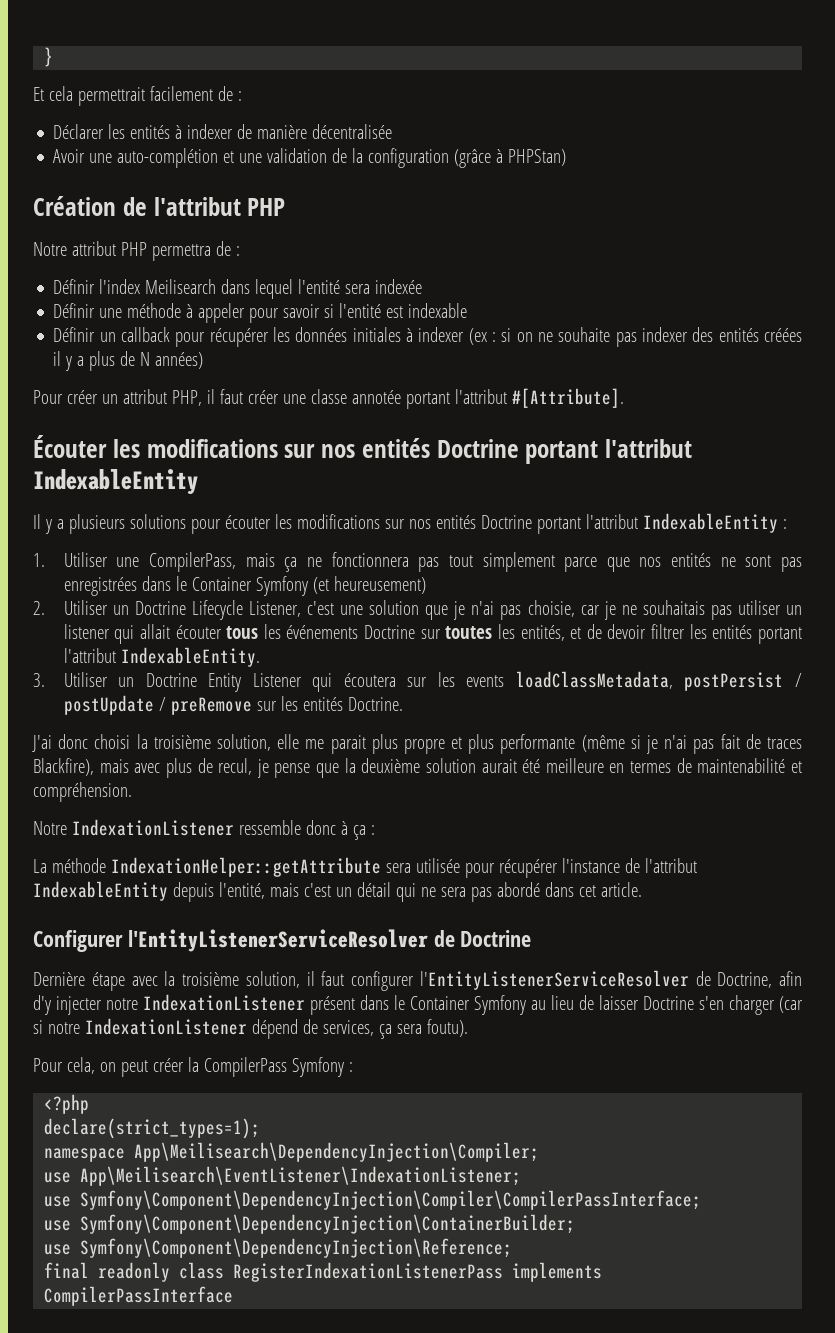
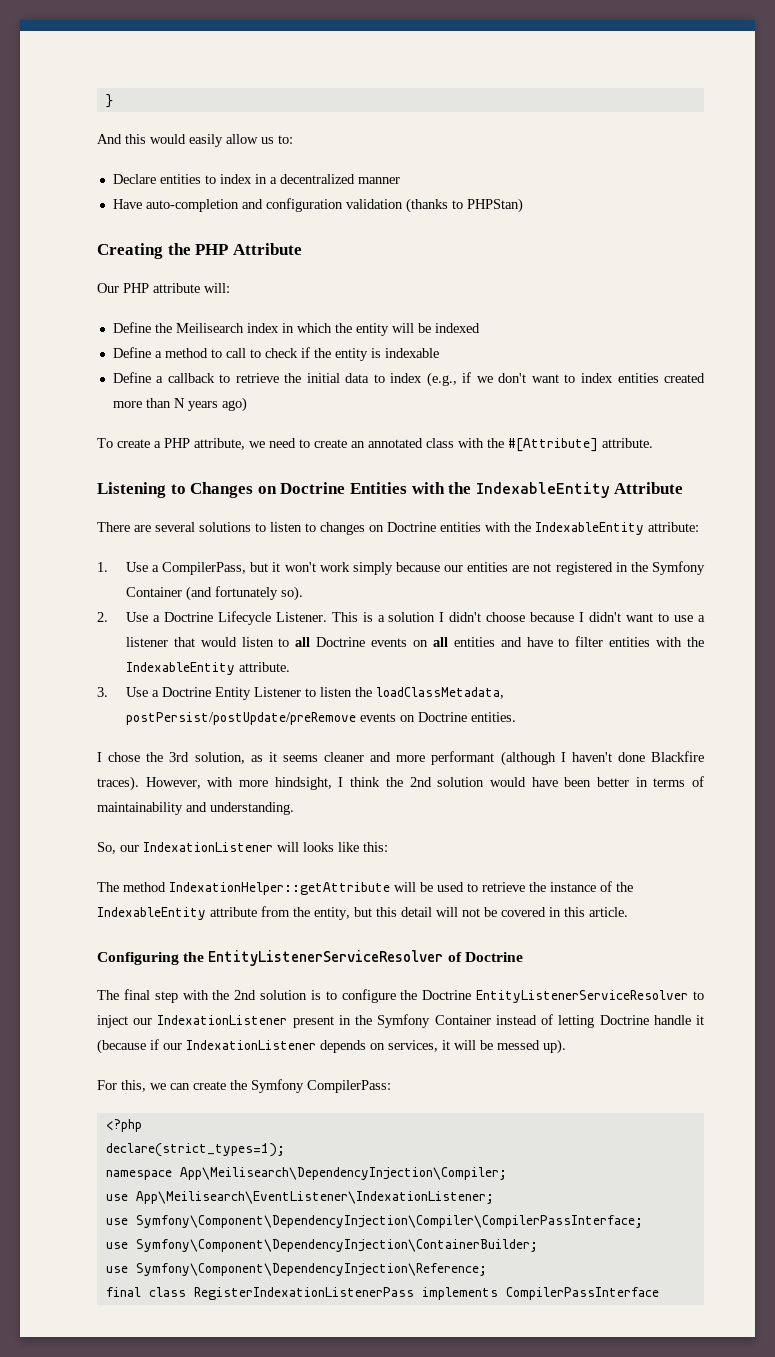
- Et cela permettrait facilement de :
- Déclarer les entités à indexer de manière décentralisée
- Avoir une auto-complétion et une validation de la configuration (grâce à PHPStan)
- Création de l'attribut PHP
- Notre attribut PHP permettra de :
- Définir l'index Meilisearch dans lequel l'entité sera indexée
- Définir une méthode à appeler pour savoir si l'entité est indexable
- Définir un callback pour récupérer les données initiales à indexer (ex : si on ne souhaite pas indexer des entités créées il y a plus de N années)
- Pour créer un attribut PHP, il faut créer une classe annotée portant l'attribut #[Attribute].
- Écouter les modifications sur nos entités Doctrine portant l'attribut IndexableEntity
- Il y a plusieurs solutions pour écouter les modifications sur nos entités Doctrine portant l'attribut IndexableEntity :
- 1. Utiliser une CompilerPass, mais ça ne fonctionnera pas tout simplement parce que nos entités ne sont pas enregistrées dans le Container Symfony (et heureusement)
- 2. Utiliser un Doctrine Lifecycle Listener, c'est une solution que je n'ai pas choisie, car je ne souhaitais pas utiliser un listener qui allait écouter tous les événements Doctrine sur toutes les entités, et de devoir filtrer les entités portant l'attribut IndexableEntity.
+ And this would easily allow us to:
+ Declare entities to index in a decentralized manner
+ Have auto-completion and configuration validation (thanks to PHPStan)
+ Creating the PHP Attribute
+ Our PHP attribute will:
+ Define the Meilisearch index in which the entity will be indexed
+ Define a method to call to check if the entity is indexable
+ Define a callback to retrieve the initial data to index (e.g., if we don't want to index entities created more than N years ago)
+ To create a PHP attribute, we need to create an annotated class with the #[Attribute] attribute.
+ Listening to Changes on Doctrine Entities with the IndexableEntity Attribute
+ There are several solutions to listen to changes on Doctrine entities with the IndexableEntity attribute:
+ 1. Use a CompilerPass, but it won't work simply because our entities are not registered in the Symfony Container (and fortunately so).
+ 2. Use a Doctrine Lifecycle Listener. This is a solution I didn't choose because I didn't want to use a listener that would listen to all Doctrine events on all entities and have to filter entities with the IndexableEntity attribute.
- 3. Utiliser un Doctrine Entity Listener qui écoutera sur les events loadClassMetadata, postPersist / postUpdate / preRemove sur les entités Doctrine.
- J'ai donc choisi la troisième solution, elle me parait plus propre et plus performante (même si je n'ai pas fait de traces Blackfire), mais avec plus de recul, je pense que la deuxième solution aurait été meilleure en termes de maintenabilité et compréhension.
- Notre IndexationListener ressemble donc à ça :
- La méthode IndexationHelper::getAttribute sera utilisée pour récupérer l'instance de l'attribut IndexableEntity depuis l'entité, mais c'est un détail qui ne sera pas abordé dans cet article.
- Configurer l'EntityListenerServiceResolver de Doctrine
- Dernière étape avec la troisième solution, il faut configurer l'EntityListenerServiceResolver de Doctrine, afin d'y injecter notre IndexationListener présent dans le Container Symfony au lieu de laisser Doctrine s'en charger (car si notre IndexationListener dépend de services, ça sera foutu).
- Pour cela, on peut créer la CompilerPass Symfony :
+ 3. Use a Doctrine Entity Listener to listen the loadClassMetadata, postPersist/postUpdate/preRemove events on Doctrine entities.
+ I chose the 3rd solution, as it seems cleaner and more performant (although I haven't done Blackfire traces). However, with more hindsight, I think the 2nd solution would have been better in terms of maintainability and understanding.
+ So, our IndexationListener will looks like this:
+ The method IndexationHelper::getAttribute will be used to retrieve the instance of the IndexableEntity attribute from the entity, but this detail will not be covered in this article.
+ Configuring the EntityListenerServiceResolver of Doctrine
+ The final step with the 2nd solution is to configure the Doctrine EntityListenerServiceResolver to inject our IndexationListener present in the Symfony Container instead of letting Doctrine handle it (because if our IndexationListener depends on services, it will be messed up).
+ For this, we can create the Symfony CompilerPass:
- final readonly class RegisterIndexationListenerPass implements CompilerPassInterface
+ final class RegisterIndexationListenerPass implements CompilerPassInterface

